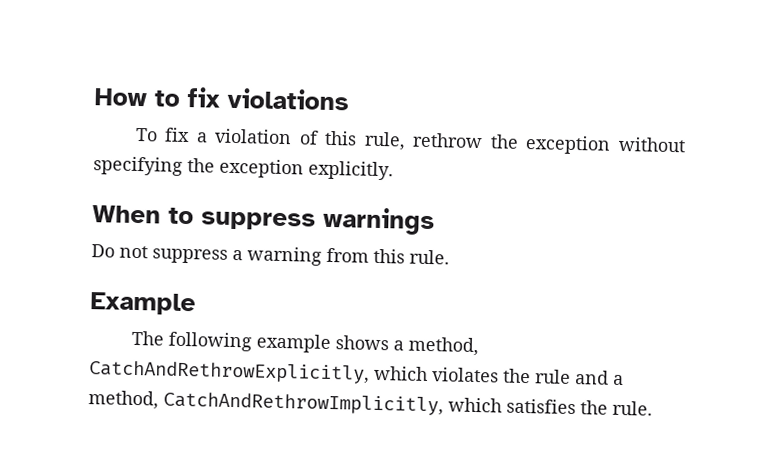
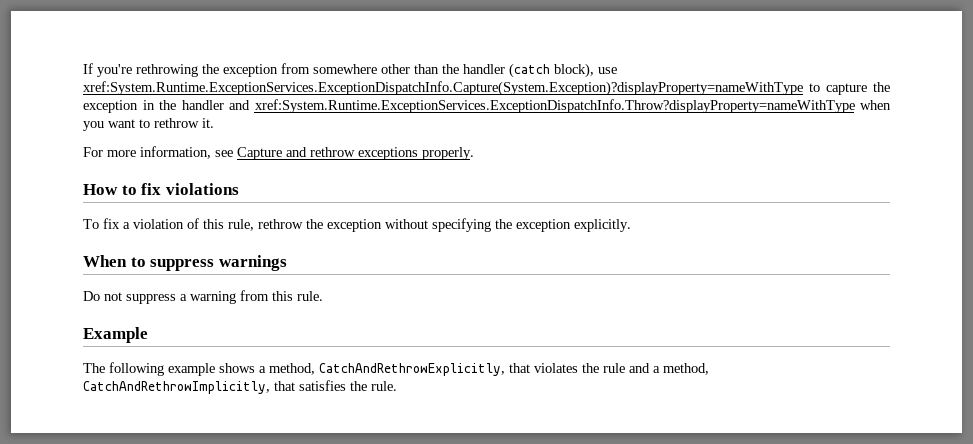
+ If you're rethrowing the exception from somewhere other than the handler (catch block), use xref:System.Runtime.ExceptionServices.ExceptionDispatchInfo.Capture(System.Exception)?displayProperty=nameWithType to capture the exception in the handler and xref:System.Runtime.ExceptionServices.ExceptionDispatchInfo.Throw?displayProperty=nameWithType when you want to rethrow it.
+ For more information, see Capture and rethrow exceptions properly.
- The following example shows a method, CatchAndRethrowExplicitly, which violates the rule and a method, CatchAndRethrowImplicitly, which satisfies the rule.
+ The following example shows a method, CatchAndRethrowExplicitly, that violates the rule and a method, CatchAndRethrowImplicitly, that satisfies the rule.

